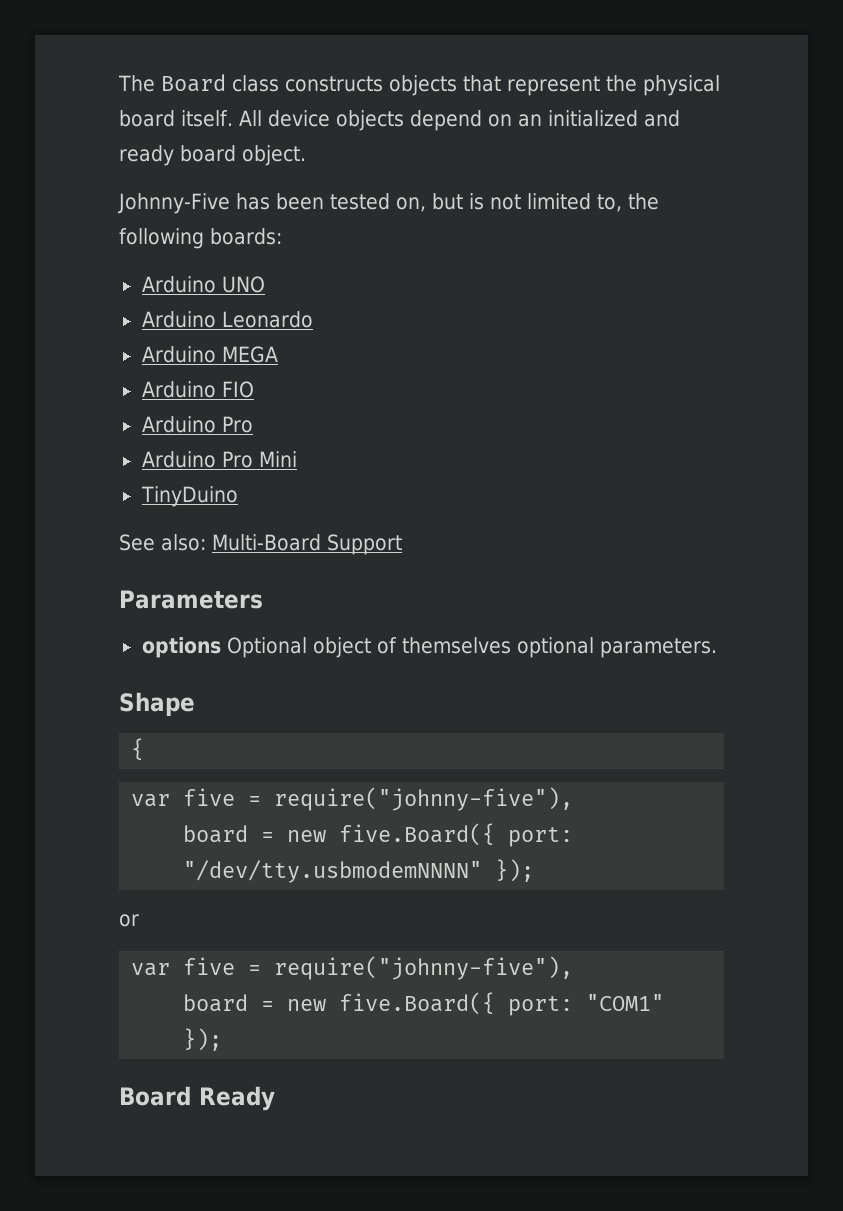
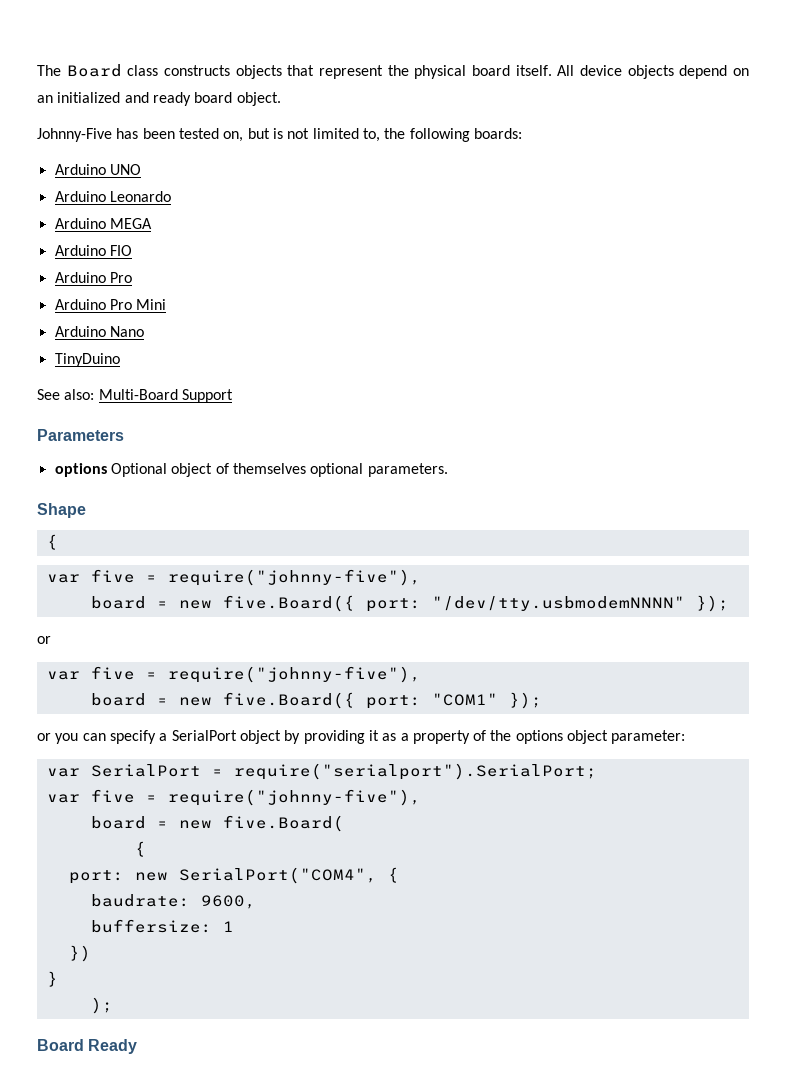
+ Arduino Nano
+ or you can specify a SerialPort object by providing it as a property of the options object parameter:
+ var SerialPort = require("serialport").SerialPort;
+ var five = require("johnny-five"),
+ board = new five.Board(
+ {
+ port: new SerialPort("COM4", {
+ baudrate: 9600,
+ buffersize: 1
+ })
+ }
+ );

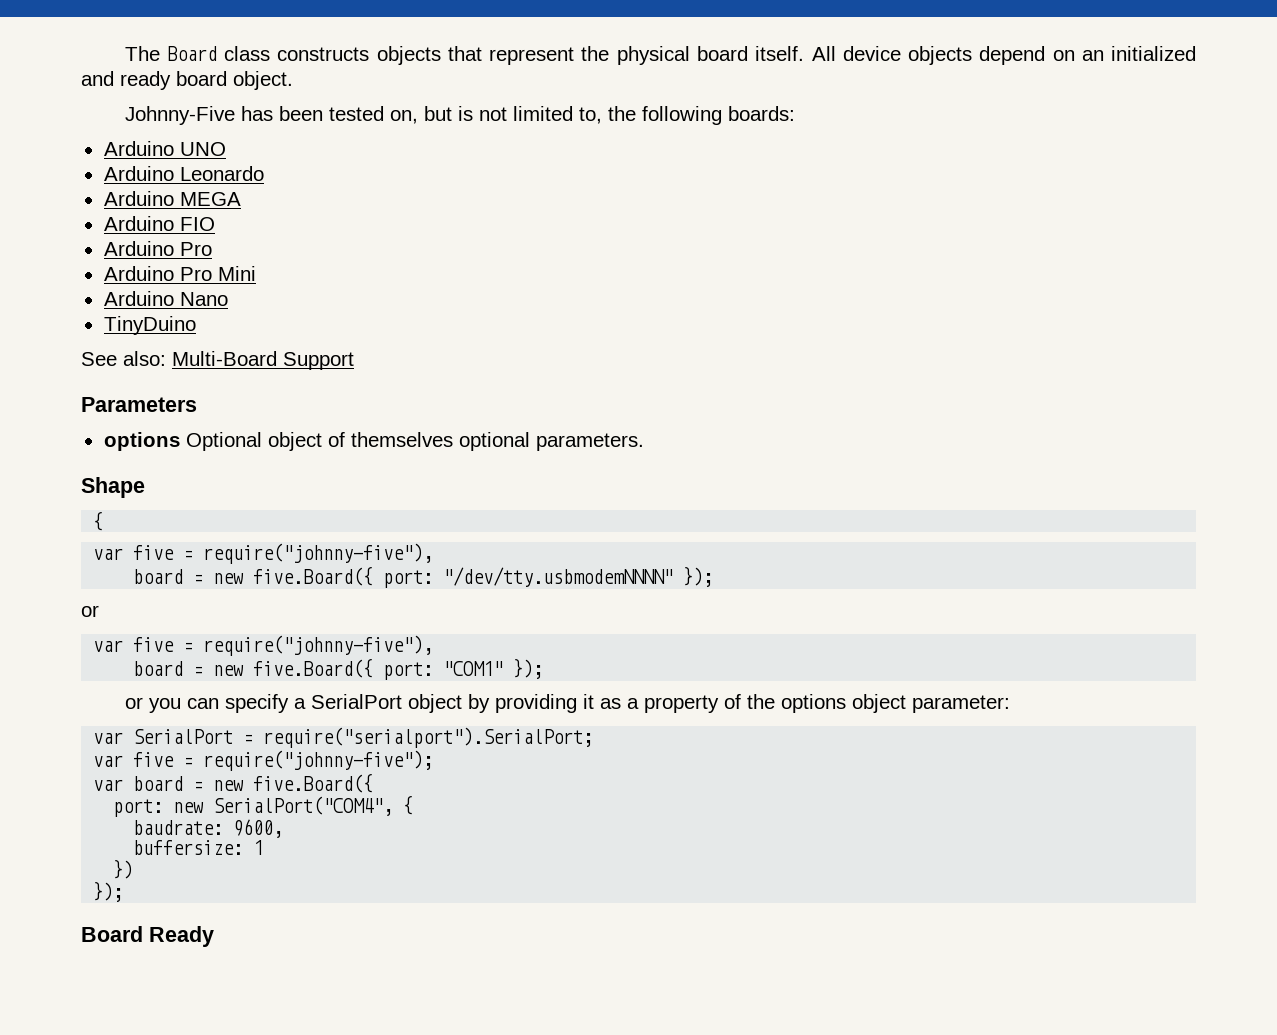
  var SerialPort = require("serialport").SerialPort;
- var five = require("johnny-five"),
- board = new five.Board(
- {
+ var five = require("johnny-five");
+ var board = new five.Board({
  })
- }
- );
+ });

